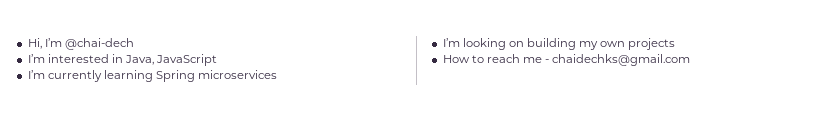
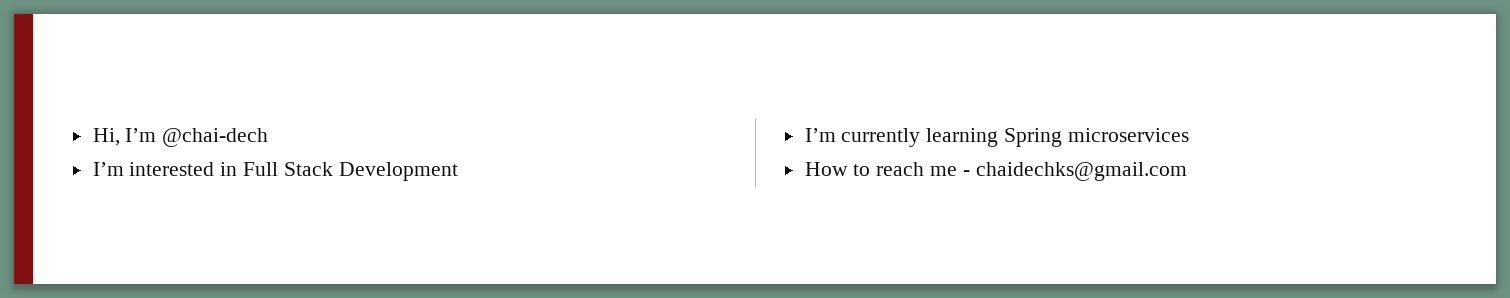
- I’m interested in Java, JavaScript
+ I’m interested in Full Stack Development
- I’m looking on building my own projects

